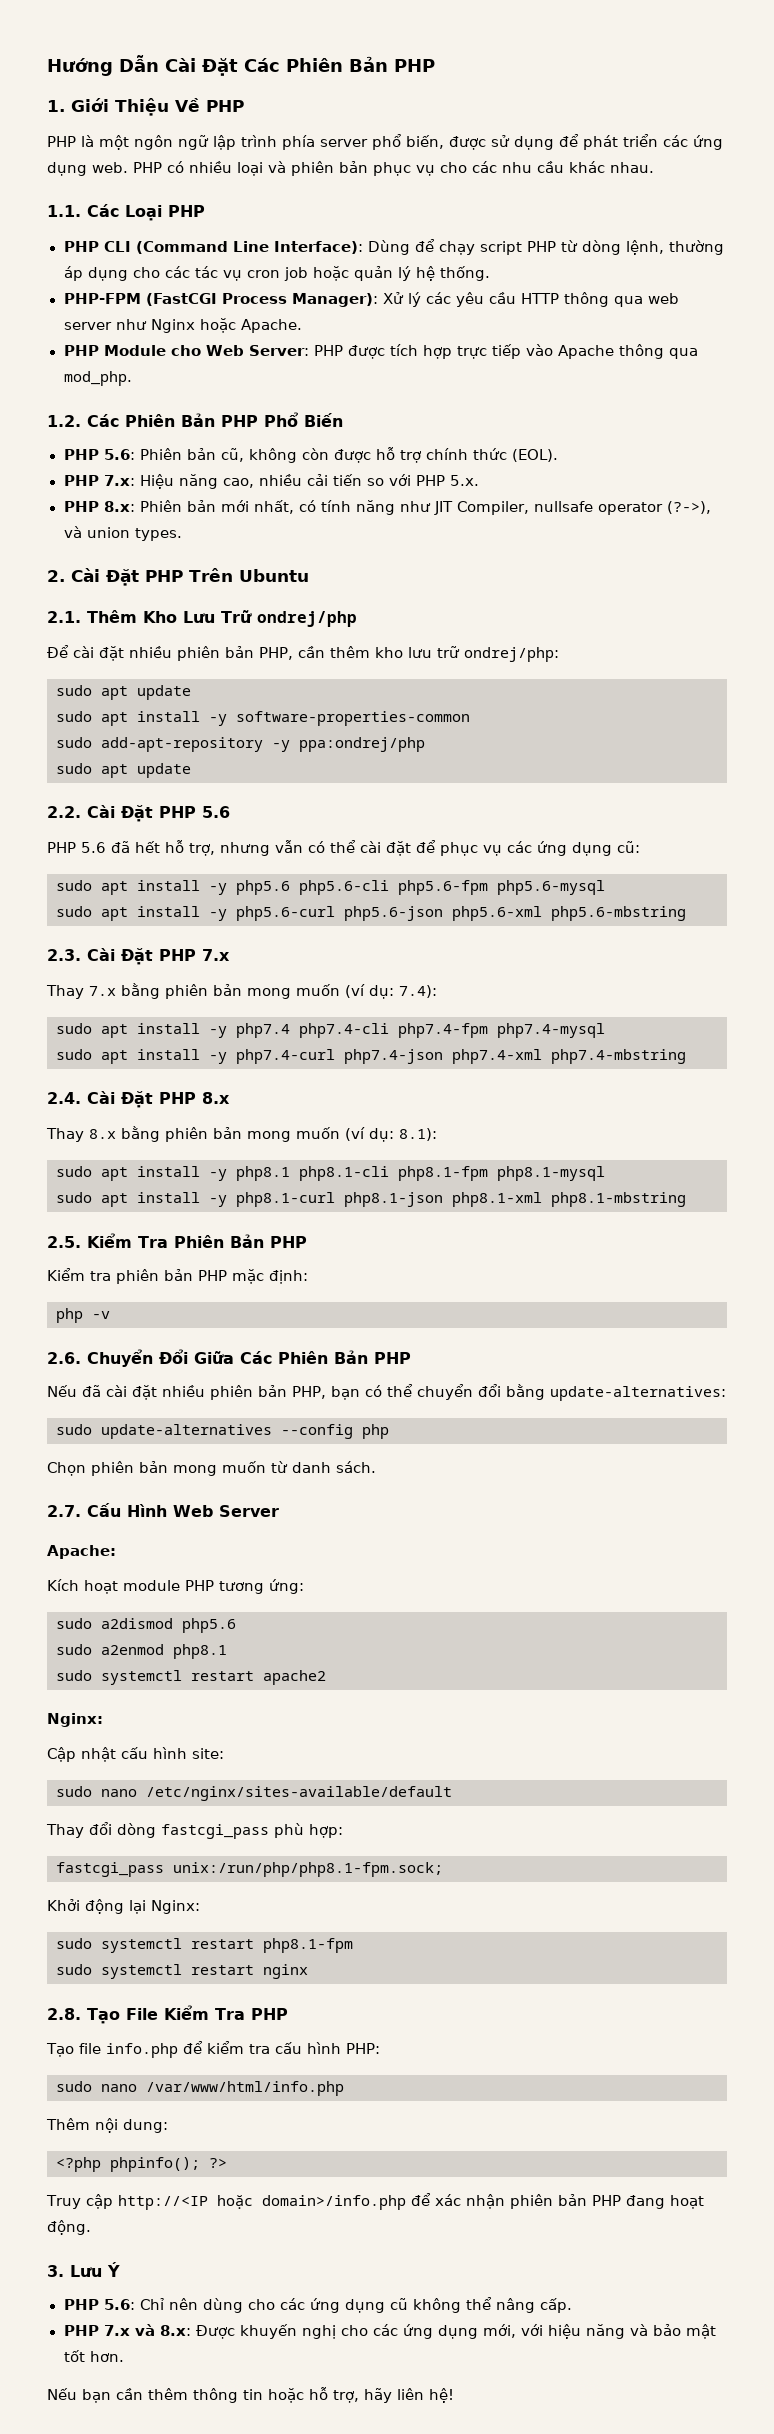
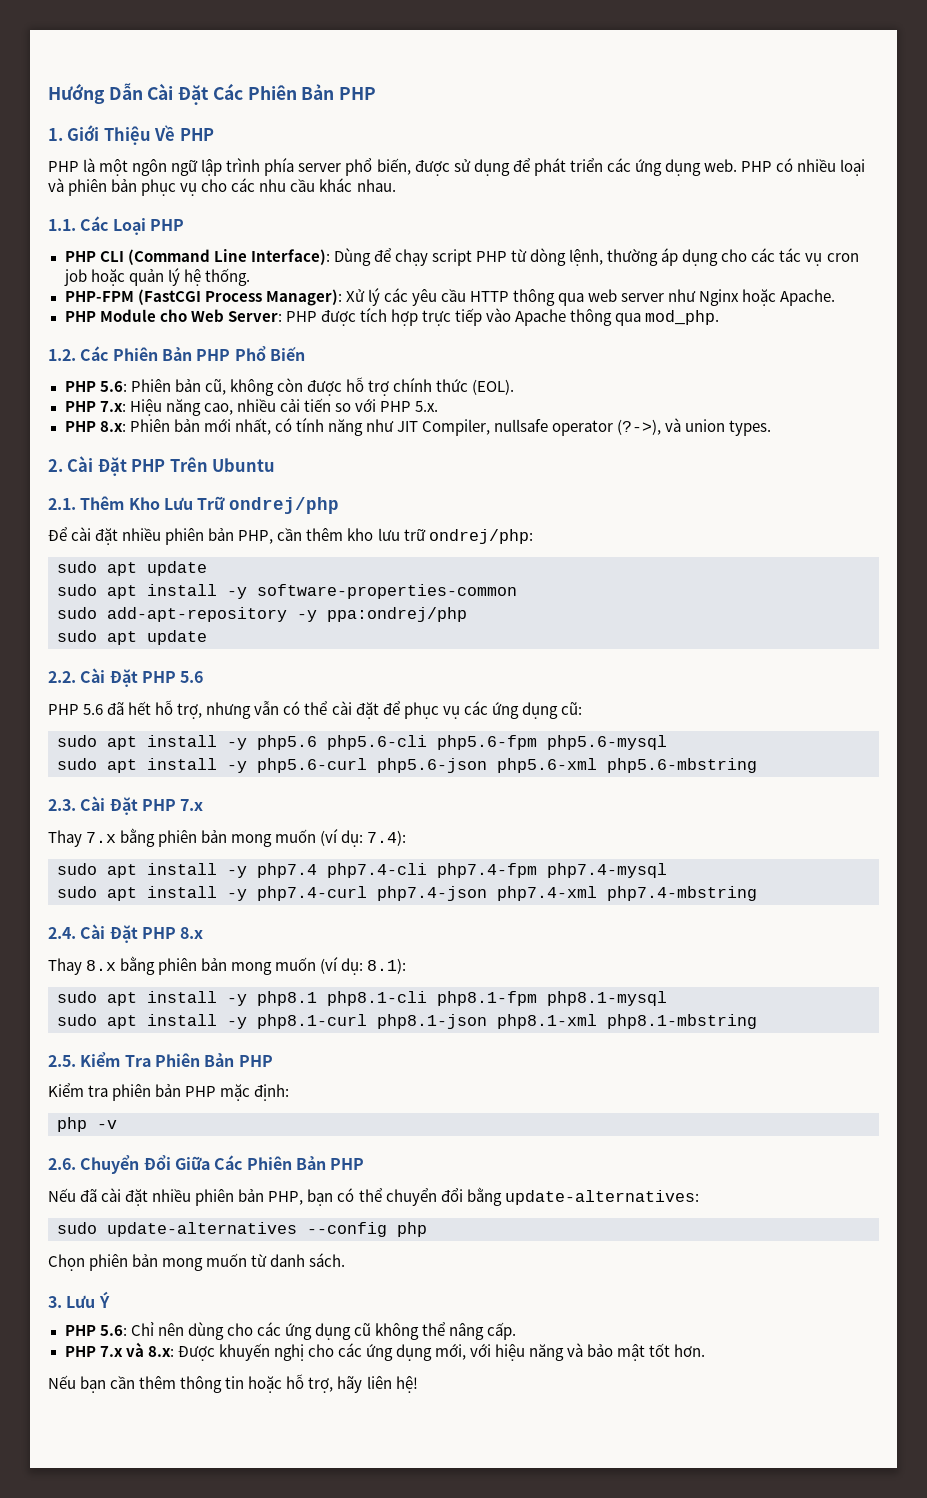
- 2.7. Cấu Hình Web Server
- Apache:
- Kích hoạt module PHP tương ứng:
- sudo a2dismod php5.6
- sudo a2enmod php8.1
- sudo systemctl restart apache2
- Nginx:
- Cập nhật cấu hình site:
- sudo nano /etc/nginx/sites-available/default
- Thay đổi dòng fastcgi_pass phù hợp:
- fastcgi_pass unix:/run/php/php8.1-fpm.sock;
- Khởi động lại Nginx:
- sudo systemctl restart php8.1-fpm
- sudo systemctl restart nginx
- 2.8. Tạo File Kiểm Tra PHP
- Tạo file info.php để kiểm tra cấu hình PHP:
- sudo nano /var/www/html/info.php
- Thêm nội dung:
- <?php phpinfo(); ?>
- Truy cập http://<IP hoặc domain>/info.php để xác nhận phiên bản PHP đang hoạt động.

